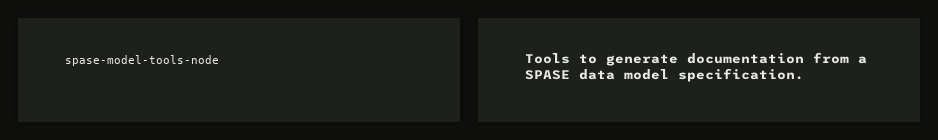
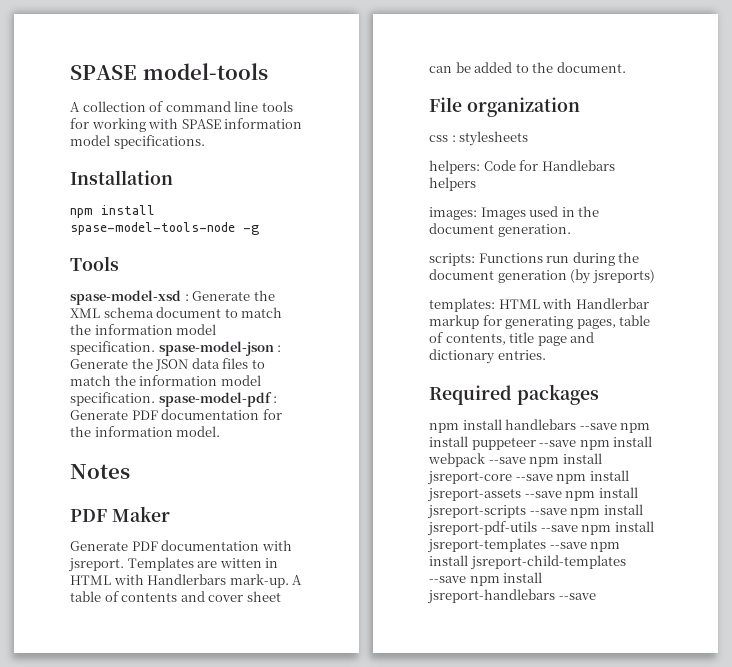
- spase-model-tools-node
+ SPASE model-tools
+ A collection of command line tools for working with SPASE information model specifications.
+ Installation
+ npm install spase-model-tools-node -g
- Tools to generate documentation from a SPASE data model specification.
+ Tools
+ spase-model-xsd : Generate the XML schema document to match the information model specification. spase-model-json : Generate the JSON data files to match the information model specification. spase-model-pdf : Generate PDF documentation for the information model.
+ Notes
+ PDF Maker
+ Generate PDF documentation with jsreport. Templates are witten in HTML with Handlerbars mark-up. A table of contents and cover sheet can be added to the document.
+ File organization
+ css : stylesheets
+ helpers: Code for Handlebars helpers
+ images: Images used in the document generation.
+ scripts: Functions run during the document generation (by jsreports)
+ templates: HTML with Handlerbar markup for generating pages, table of contents, title page and dictionary entries.
+ Required packages
+ npm install handlebars --save npm install puppeteer --save npm install webpack --save npm install jsreport-core --save npm install jsreport-assets --save npm install jsreport-scripts --save npm install jsreport-pdf-utils --save npm install jsreport-templates --save npm install jsreport-child-templates --save npm install jsreport-handlebars --save

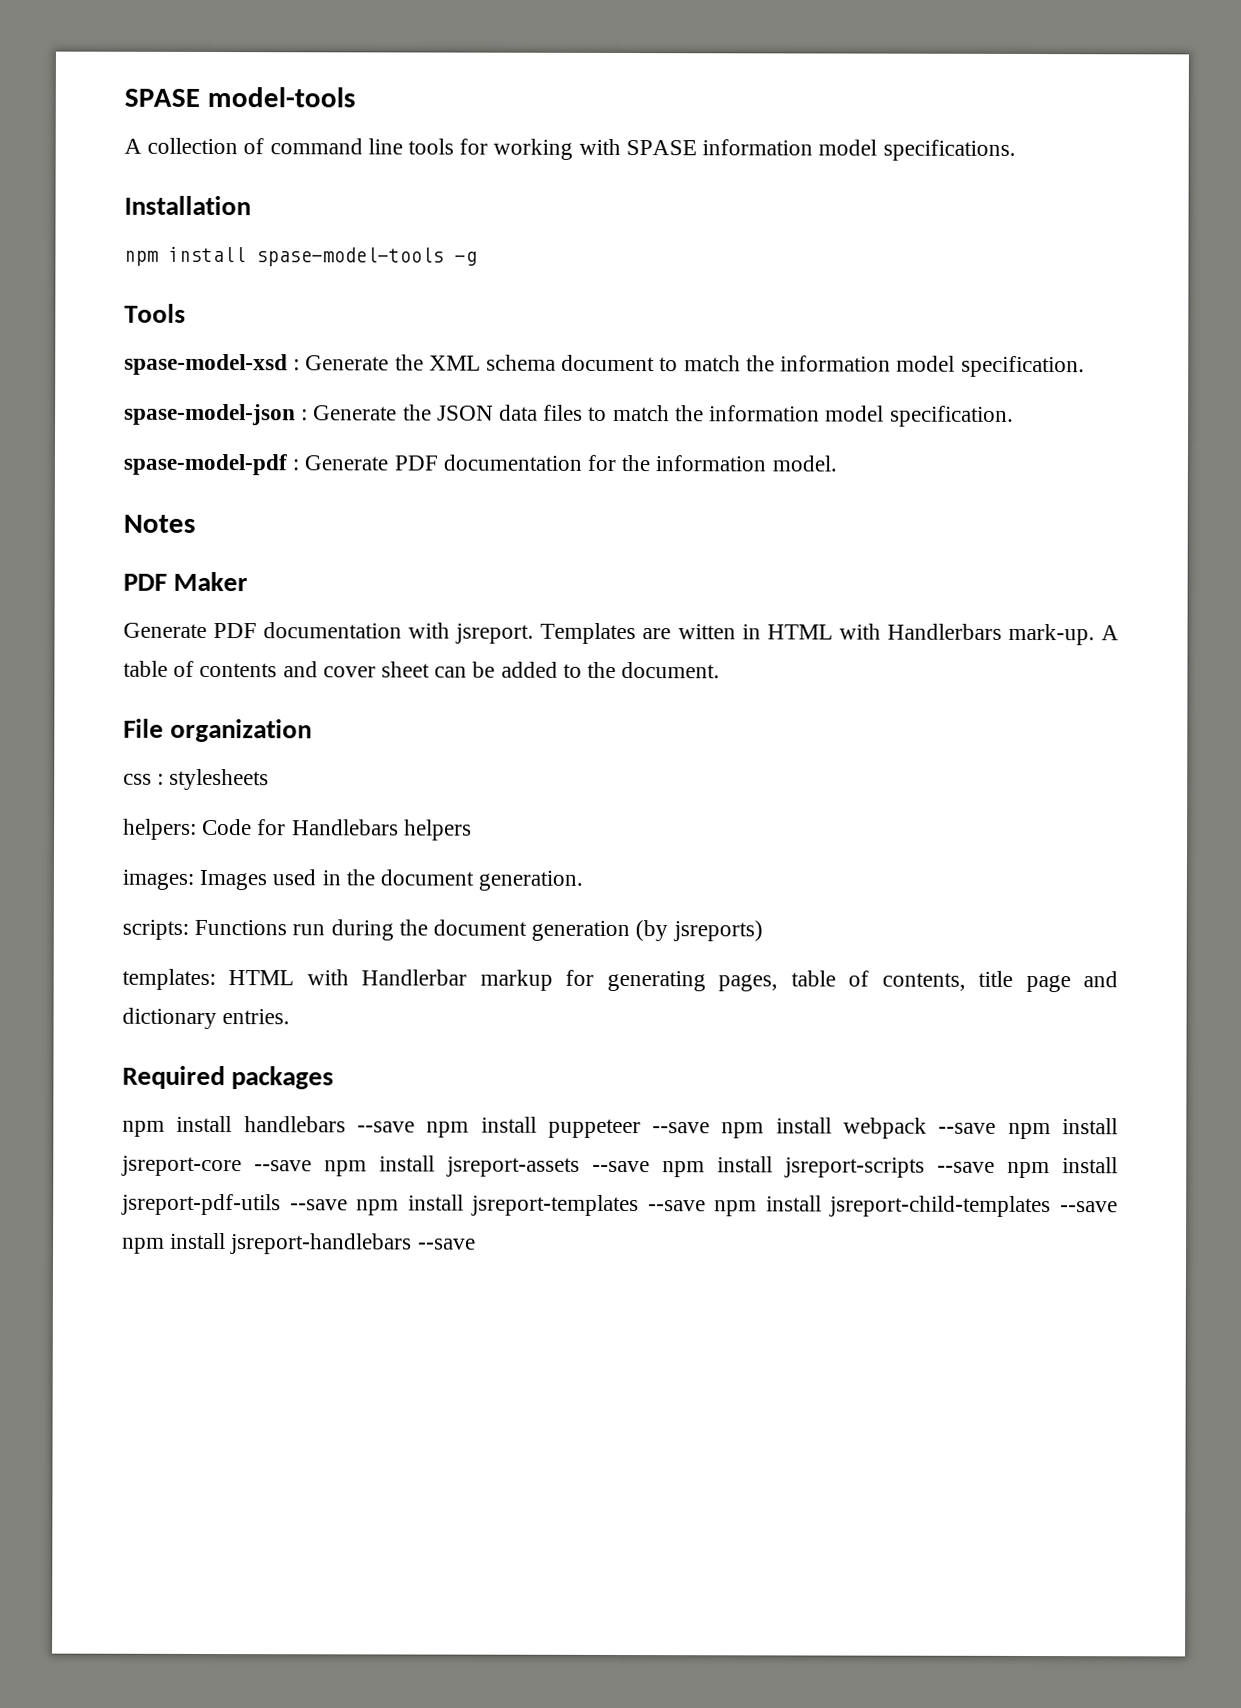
- npm install spase-model-tools-node -g
+ npm install spase-model-tools -g
- spase-model-xsd : Generate the XML schema document to match the information model specification. spase-model-json : Generate the JSON data files to match the information model specification. spase-model-pdf : Generate PDF documentation for the information model.
+ spase-model-xsd : Generate the XML schema document to match the information model specification.
+ spase-model-json : Generate the JSON data files to match the information model specification.
+ spase-model-pdf : Generate PDF documentation for the information model.

